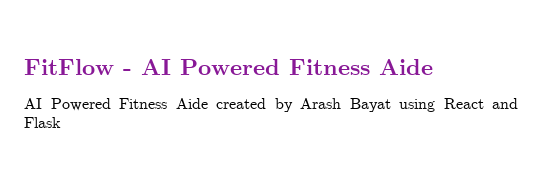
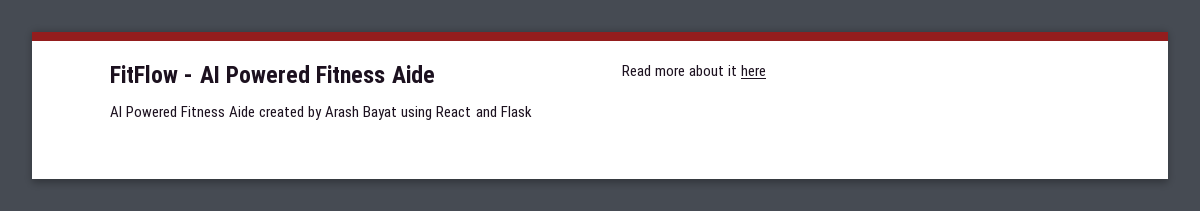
+ Read more about it here

